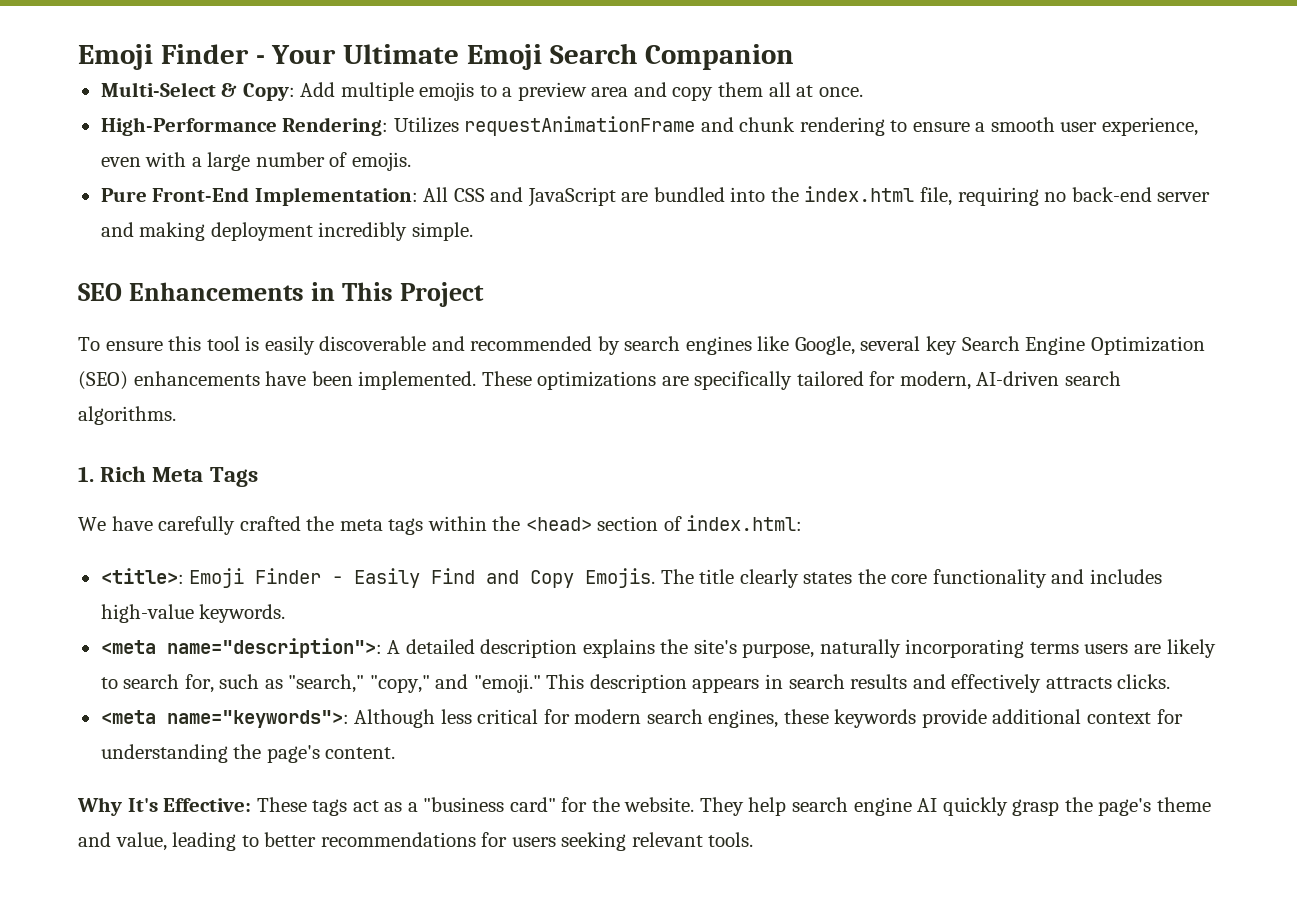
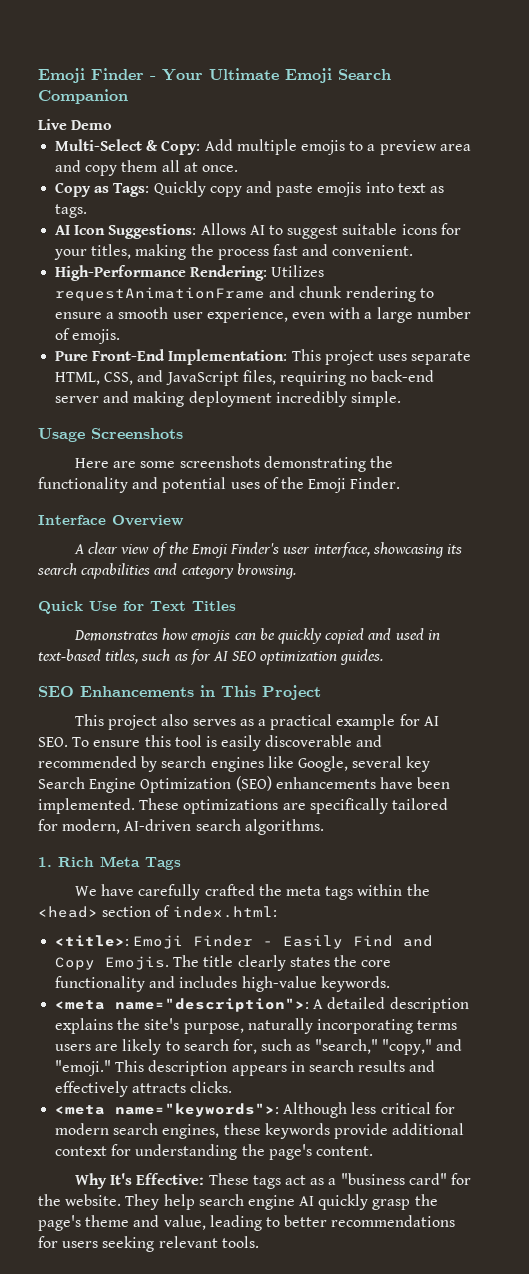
+ Live Demo
+ Copy as Tags: Quickly copy and paste emojis into text as tags.
+ AI Icon Suggestions: Allows AI to suggest suitable icons for your titles, making the process fast and convenient.
- Pure Front-End Implementation: All CSS and JavaScript are bundled into the index.html file, requiring no back-end server and making deployment incredibly simple.
+ Pure Front-End Implementation: This project uses separate HTML, CSS, and JavaScript files, requiring no back-end server and making deployment incredibly simple.
+ Usage Screenshots
+ Here are some screenshots demonstrating the functionality and potential uses of the Emoji Finder.
+ Interface Overview
+ A clear view of the Emoji Finder's user interface, showcasing its search capabilities and category browsing.
+ Quick Use for Text Titles
+ Demonstrates how emojis can be quickly copied and used in text-based titles, such as for AI SEO optimization guides.
- To ensure this tool is easily discoverable and recommended by search engines like Google, several key Search Engine Optimization (SEO) enhancements have been implemented.
+ This project also serves as a practical example for AI SEO. To ensure this tool is easily discoverable and recommended by search engines like Google, several key Search Engine Optimization (SEO) enhancements have been implemented.

